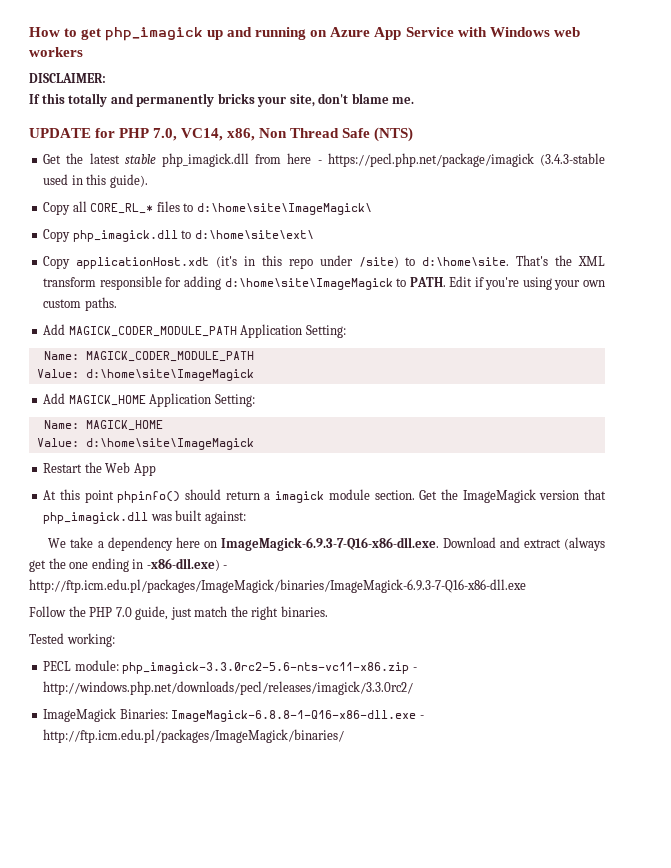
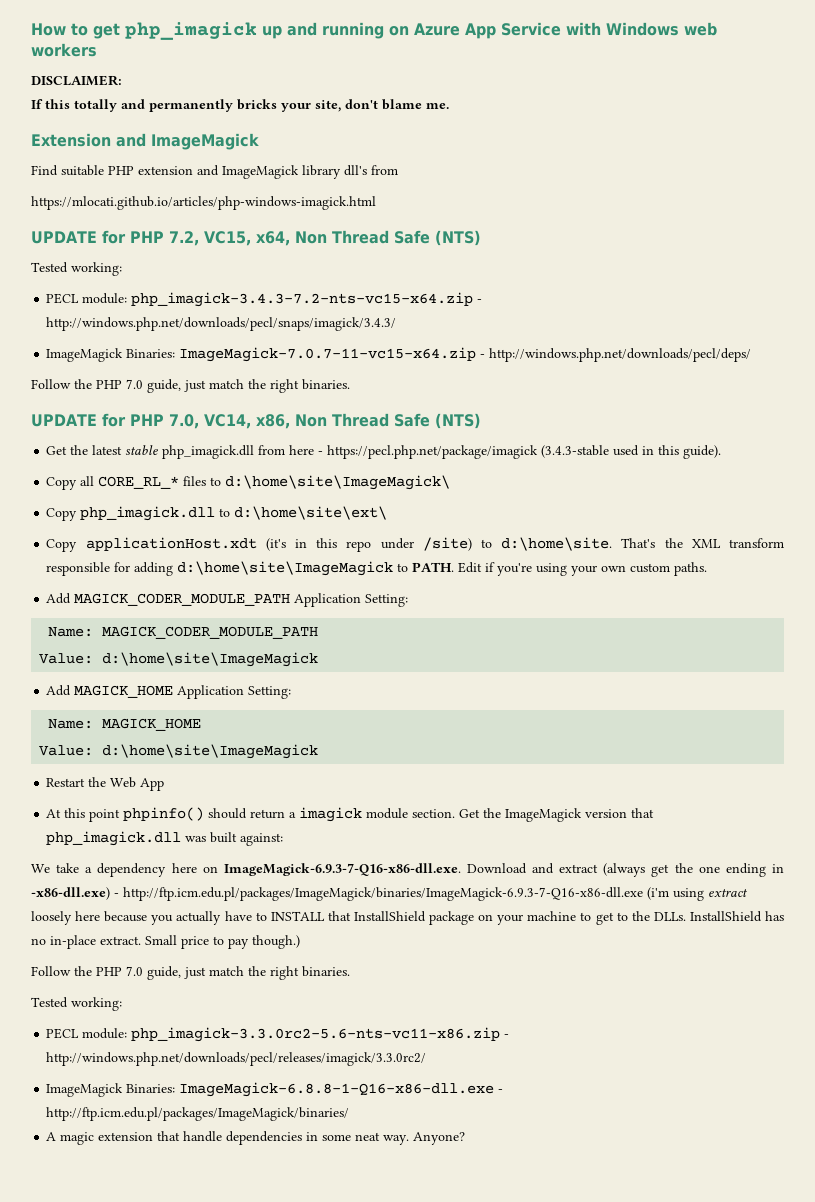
+ Extension and ImageMagick
+ Find suitable PHP extension and ImageMagick library dll's from
+ https://mlocati.github.io/articles/php-windows-imagick.html
+ UPDATE for PHP 7.2, VC15, x64, Non Thread Safe (NTS)
+ Tested working:
+ PECL module: php_imagick-3.4.3-7.2-nts-vc15-x64.zip - http://windows.php.net/downloads/pecl/snaps/imagick/3.4.3/
+ ImageMagick Binaries: ImageMagick-7.0.7-11-vc15-x64.zip - http://windows.php.net/downloads/pecl/deps/
+ Follow the PHP 7.0 guide, just match the right binaries.
- We take a dependency here on ImageMagick-6.9.3-7-Q16-x86-dll.exe. Download and extract (always get the one ending in -x86-dll.exe) - http://ftp.icm.edu.pl/packages/ImageMagick/binaries/ImageMagick-6.9.3-7-Q16-x86-dll.exe
+ We take a dependency here on ImageMagick-6.9.3-7-Q16-x86-dll.exe. Download and extract (always get the one ending in -x86-dll.exe) - http://ftp.icm.edu.pl/packages/ImageMagick/binaries/ImageMagick-6.9.3-7-Q16-x86-dll.exe (i'm using extract loosely here because you actually have to INSTALL that InstallShield package on your machine to get to the DLLs. InstallShield has no in-place extract. Small price to pay though.)
+ A magic extension that handle dependencies in some neat way. Anyone?

